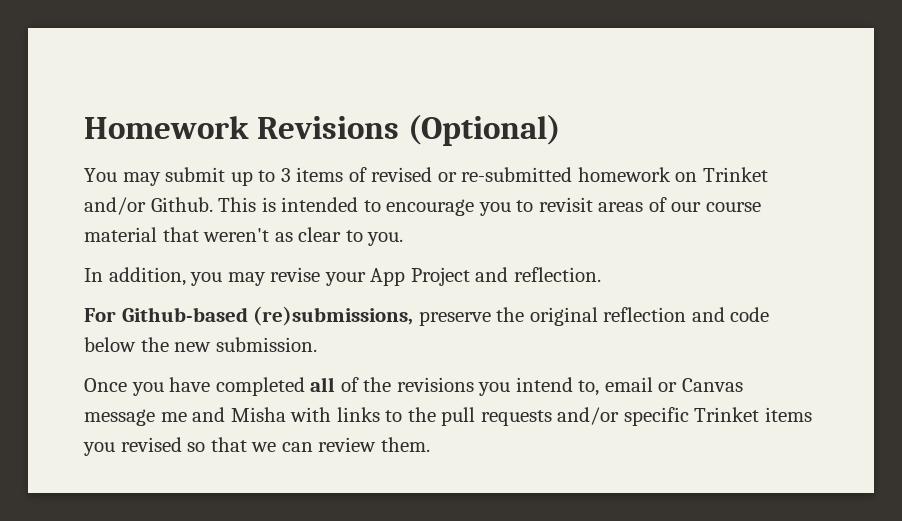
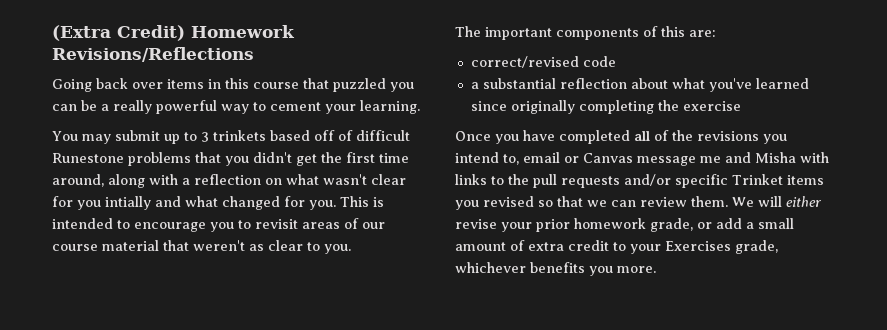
- Homework Revisions (Optional)
+ (Extra Credit) Homework Revisions/Reflections
+ Going back over items in this course that puzzled you can be a really powerful way to cement your learning.
- You may submit up to 3 items of revised or re-submitted homework on Trinket and/or Github.
+ You may submit up to 3 trinkets based off of difficult Runestone problems that you didn't get the first time around, along with a reflection on what wasn't clear for you intially and what changed for you.
- In addition, you may revise your App Project and reflection.
- For Github-based (re)submissions, preserve the original reflection and code below the new submission.
+ The important components of this are:
+ correct/revised code
+ a substantial reflection about what you've learned since originally completing the exercise
+ We will either revise your prior homework grade, or add a small amount of extra credit to your Exercises grade, whichever benefits you more.

